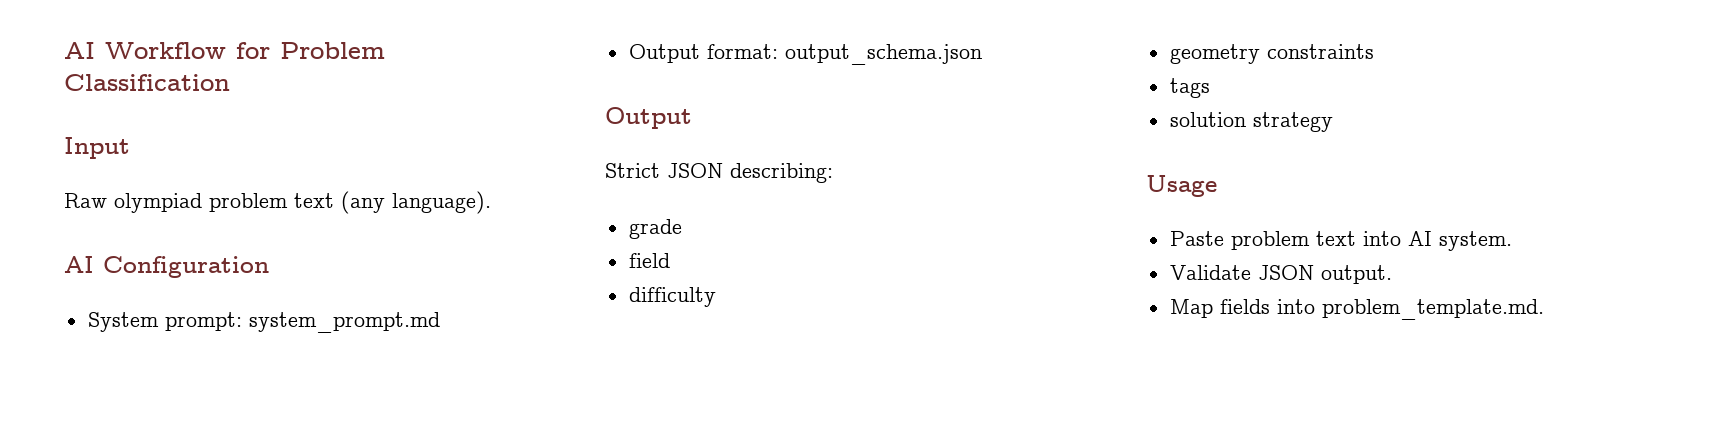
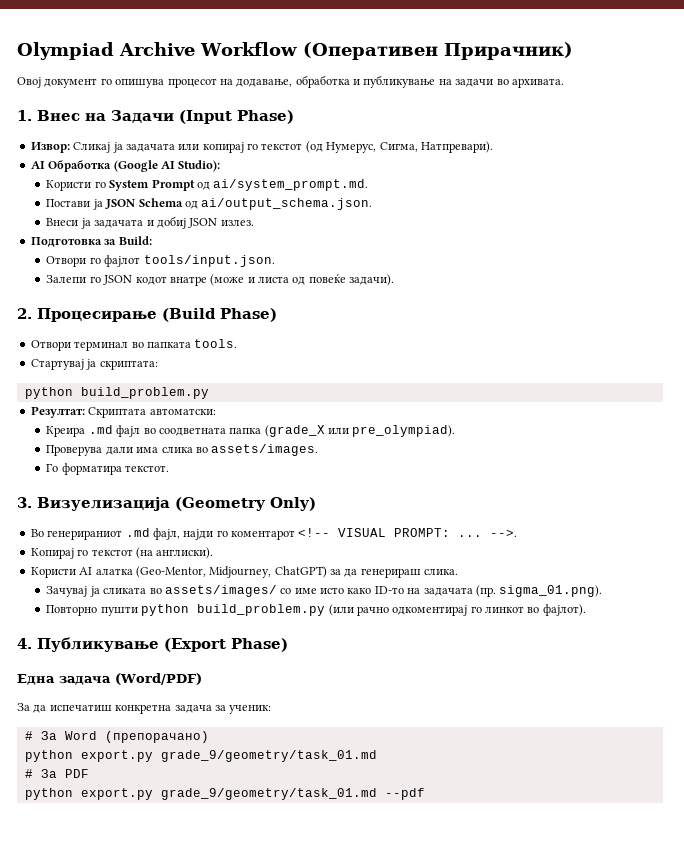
- AI Workflow for Problem Classification
- Input
- Raw olympiad problem text (any language).
- AI Configuration
- System prompt: system_prompt.md
- Output format: output_schema.json
- Output
- Strict JSON describing:
- grade
- field
- difficulty
- geometry constraints
- tags
- solution strategy
- Usage
- Paste problem text into AI system.
- Validate JSON output.
- Map fields into problem_template.md.
+ Olympiad Archive Workflow (Оперативен Прирачник)
+ Овој документ го опишува процесот на додавање, обработка и публикување на задачи во архивата.
+ 1. Внес на Задачи (Input Phase)
+ Извор: Сликај ја задачата или копирај го текстот (од Нумерус, Сигма, Натпревари).
+ AI Обработка (Google AI Studio):
+ Користи го System Prompt од ai/system_prompt.md.
+ Постави ја JSON Schema од ai/output_schema.json.
+ Внеси ја задачата и добиј JSON излез.
+ Подготовка за Build:
+ Отвори го фајлот tools/input.json.
+ Залепи го JSON кодот внатре (може и листа од повеќе задачи).
+ 2. Процесирање (Build Phase)
+ Отвори терминал во папката tools.
+ Стартувај ја скриптата:
+ python build_problem.py
+ Резултат: Скриптата автоматски:
+ Креира .md фајл во соодветната папка (grade_X или pre_olympiad).
+ Проверува дали има слика во assets/images.
+ Го форматира текстот.
+ 3. Визуелизација (Geometry Only)
+ Во генерираниот .md фајл, најди го коментарот <!-- VISUAL PROMPT: ... -->.
+ Копирај го текстот (на англиски).
+ Користи AI алатка (Geo-Mentor, Midjourney, ChatGPT) за да генерираш слика.
+ Зачувај ја сликата во assets/images/ со име исто како ID-то на задачата (пр. sigma_01.png).
+ Повторно пушти python build_problem.py (или рачно одкоментирај го линкот во фајлот).
+ 4. Публикување (Export Phase)
+ Една задача (Word/PDF)
+ За да испечатиш конкретна задача за ученик:
+ # За Word (препорачано)
+ python export.py grade_9/geometry/task_01.md
+ # За PDF
+ python export.py grade_9/geometry/task_01.md --pdf

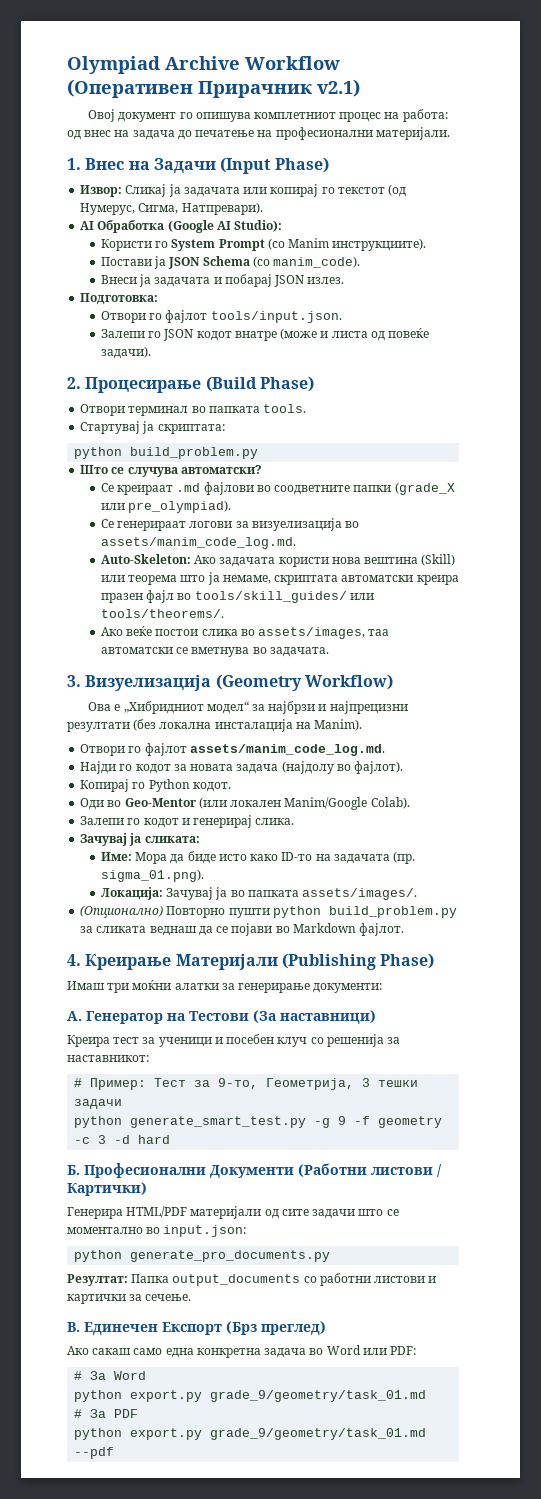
- Olympiad Archive Workflow (Оперативен Прирачник)
+ Olympiad Archive Workflow (Оперативен Прирачник v2.1)
- Овој документ го опишува процесот на додавање, обработка и публикување на задачи во архивата.
+ Овој документ го опишува комплетниот процес на работа: од внес на задача до печатење на професионални материјали.
- Користи го System Prompt од ai/system_prompt.md.
+ Користи го System Prompt (со Manim инструкциите).
- Постави ја JSON Schema од ai/output_schema.json.
+ Постави ја JSON Schema (со manim_code).
- Внеси ја задачата и добиј JSON излез.
+ Внеси ја задачата и побарај JSON излез.
- Подготовка за Build:
+ Подготовка:
- Резултат: Скриптата автоматски:
- Креира .md фајл во соодветната папка (grade_X или pre_olympiad).
- Проверува дали има слика во assets/images.
- Го форматира текстот.
- 3. Визуелизација (Geometry Only)
- Во генерираниот .md фајл, најди го коментарот <!-- VISUAL PROMPT: ... -->.
- Копирај го текстот (на англиски).
- Користи AI алатка (Geo-Mentor, Midjourney, ChatGPT) за да генерираш слика.
- Зачувај ја сликата во assets/images/ со име исто како ID-то на задачата (пр. sigma_01.png).
+ Што се случува автоматски?
+ Се креираат .md фајлови во соодветните папки (grade_X или pre_olympiad).
+ Се генерираат логови за визуелизација во assets/manim_code_log.md.
+ Auto-Skeleton: Ако задачата користи нова вештина (Skill) или теорема што ја немаме, скриптата автоматски креира празен фајл во tools/skill_guides/ или tools/theorems/.
+ Ако веќе постои слика во assets/images, таа автоматски се вметнува во задачата.
+ 3. Визуелизација (Geometry Workflow)
+ Ова е „Хибридниот модел“ за најбрзи и најпрецизни резултати (без локална инсталација на Manim).
+ Отвори го фајлот assets/manim_code_log.md.
+ Најди го кодот за новата задача (најдолу во фајлот).
+ Копирај го Python кодот.
+ Оди во Geo-Mentor (или локален Manim/Google Colab).
+ Залепи го кодот и генерирај слика.
+ Зачувај ја сликата:
+ Име: Мора да биде исто како ID-то на задачата (пр. sigma_01.png).
- Повторно пушти python build_problem.py (или рачно одкоментирај го линкот во фајлот).
- 4. Публикување (Export Phase)
- Една задача (Word/PDF)
- За да испечатиш конкретна задача за ученик:
+ Локација: Зачувај ја во папката assets/images/.
+ (Опционално) Повторно пушти python build_problem.py за сликата веднаш да се појави во Markdown фајлот.
+ 4. Креирање Материјали (Publishing Phase)
+ Имаш три моќни алатки за генерирање документи:
+ А. Генератор на Тестови (За наставници)
+ Креира тест за ученици и посебен клуч со решенија за наставникот:
+ # Пример: Тест за 9-то, Геометрија, 3 тешки задачи
+ python generate_smart_test.py -g 9 -f geometry -c 3 -d hard
+ Б. Професионални Документи (Работни листови / Картички)
+ Генерира HTML/PDF материјали од сите задачи што се моментално во input.json:
+ python generate_pro_documents.py
+ Резултат: Папка output_documents со работни листови и картички за сечење.
+ В. Единечен Експорт (Брз преглед)
+ Ако сакаш само една конкретна задача во Word или PDF:
- # За Word (препорачано)
+ # За Word

